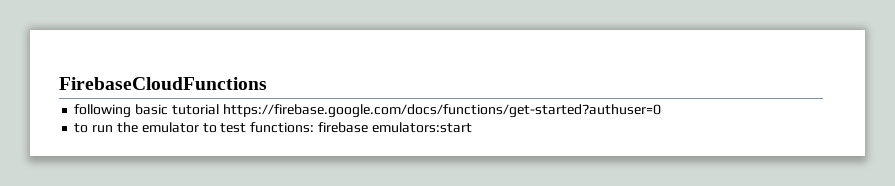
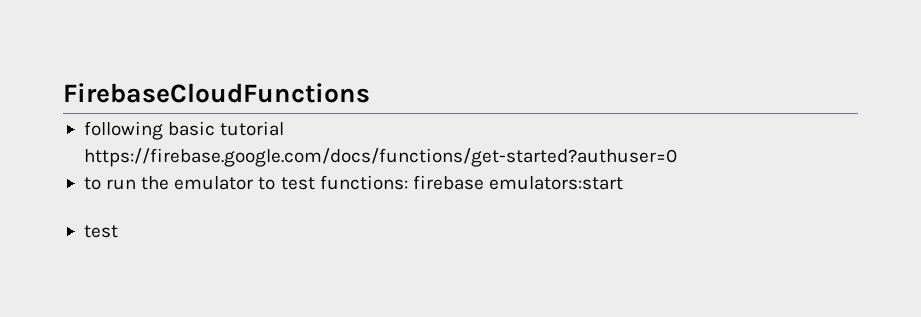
  to run the emulator to test functions: firebase emulators:start
+ test

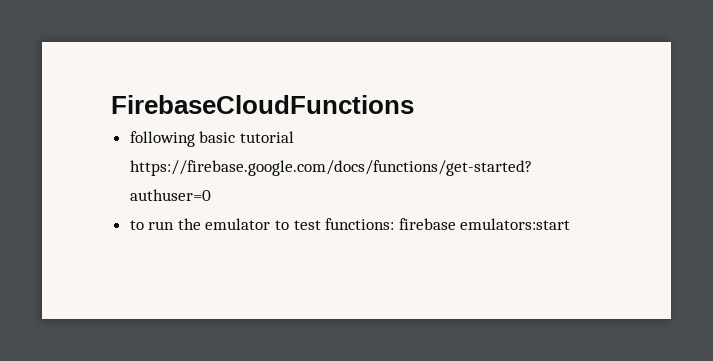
  to run the emulator to test functions: firebase emulators:start
- test

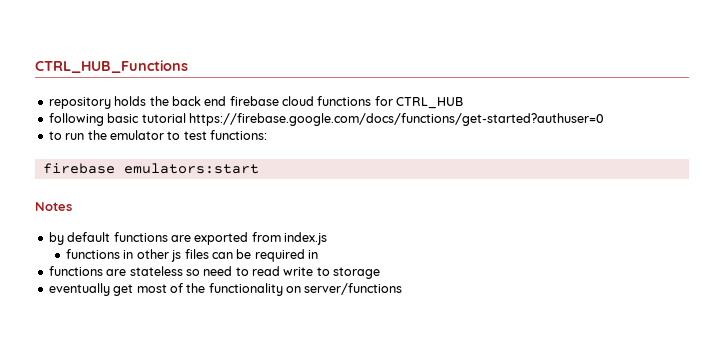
- FirebaseCloudFunctions
+ CTRL_HUB_Functions
+ repository holds the back end firebase cloud functions for CTRL_HUB
- to run the emulator to test functions: firebase emulators:start
+ to run the emulator to test functions:
+ firebase emulators:start
+ Notes
+ by default functions are exported from index.js
+ functions in other js files can be required in
+ functions are stateless so need to read write to storage
+ eventually get most of the functionality on server/functions

